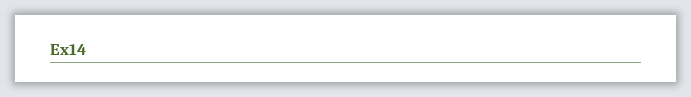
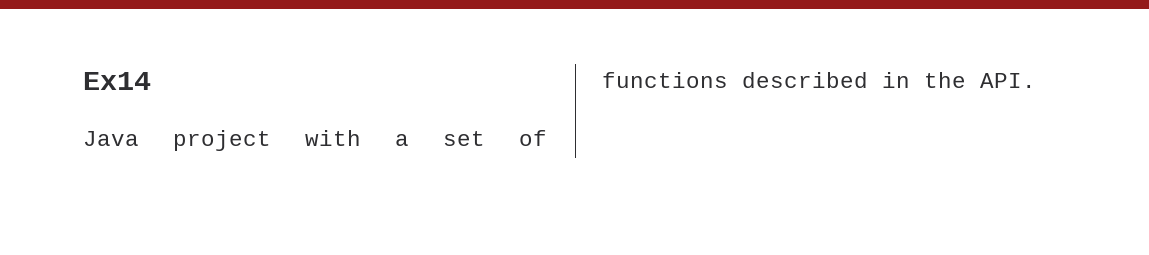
+ Java project with a set of functions described in the API.

